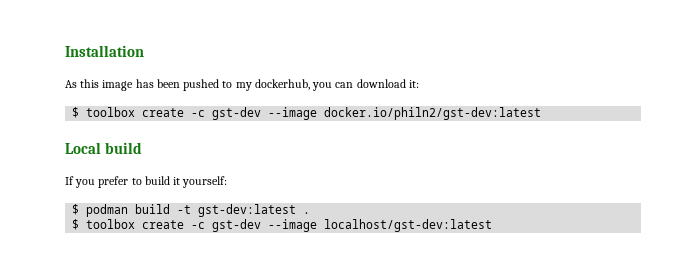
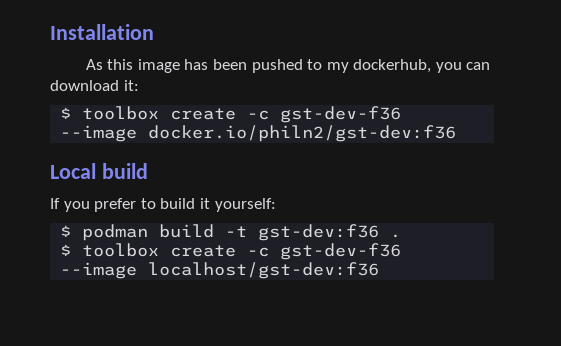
- $ toolbox create -c gst-dev --image docker.io/philn2/gst-dev:latest
+ $ toolbox create -c gst-dev-f36 --image docker.io/philn2/gst-dev:f36
- $ podman build -t gst-dev:latest .
+ $ podman build -t gst-dev:f36 .
- $ toolbox create -c gst-dev --image localhost/gst-dev:latest
+ $ toolbox create -c gst-dev-f36 --image localhost/gst-dev:f36

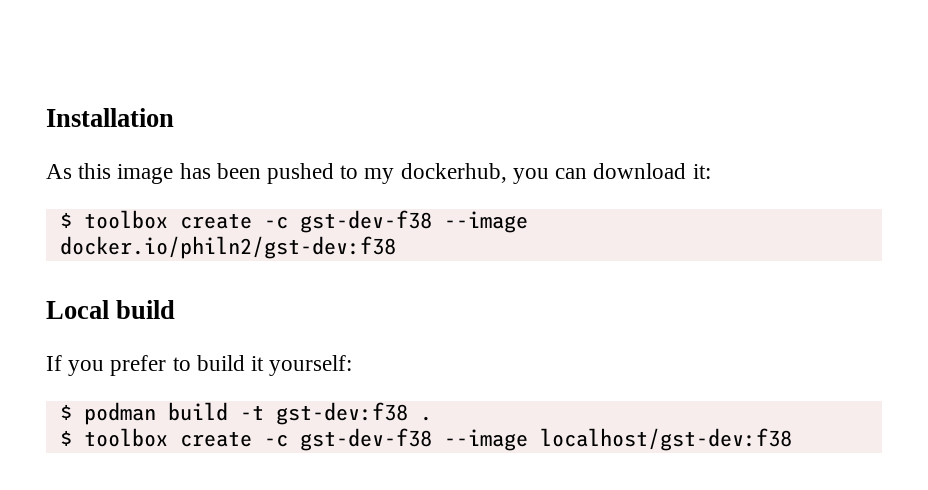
- $ toolbox create -c gst-dev-f36 --image docker.io/philn2/gst-dev:f36
+ $ toolbox create -c gst-dev-f38 --image docker.io/philn2/gst-dev:f38
- $ podman build -t gst-dev:f36 .
+ $ podman build -t gst-dev:f38 .
- $ toolbox create -c gst-dev-f36 --image localhost/gst-dev:f36
+ $ toolbox create -c gst-dev-f38 --image localhost/gst-dev:f38

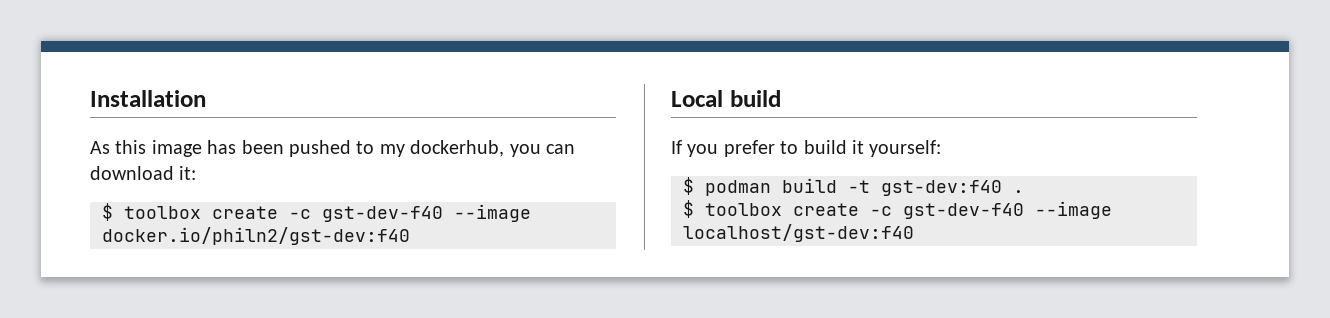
- $ toolbox create -c gst-dev-f38 --image docker.io/philn2/gst-dev:f38
+ $ toolbox create -c gst-dev-f40 --image docker.io/philn2/gst-dev:f40
- $ podman build -t gst-dev:f38 .
+ $ podman build -t gst-dev:f40 .
- $ toolbox create -c gst-dev-f38 --image localhost/gst-dev:f38
+ $ toolbox create -c gst-dev-f40 --image localhost/gst-dev:f40

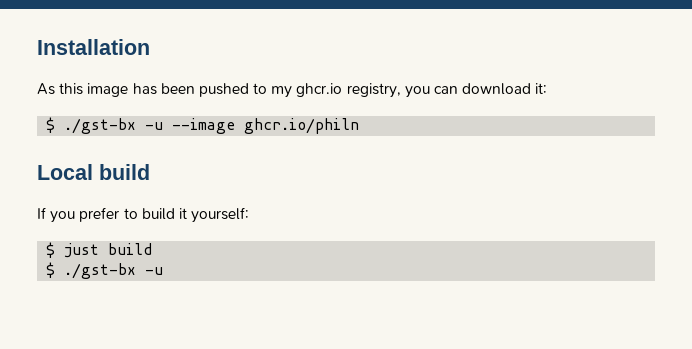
- As this image has been pushed to my dockerhub, you can download it:
+ As this image has been pushed to my ghcr.io registry, you can download it:
- $ toolbox create -c gst-dev-f40 --image docker.io/philn2/gst-dev:f40
+ $ ./gst-bx -u --image ghcr.io/philn
- $ podman build -t gst-dev:f40 .
- $ toolbox create -c gst-dev-f40 --image localhost/gst-dev:f40
+ $ just build
+ $ ./gst-bx -u

